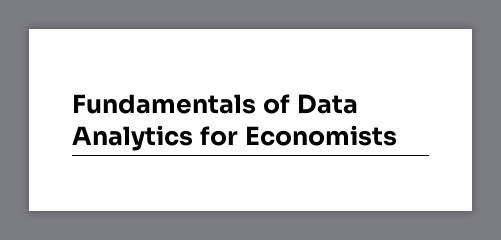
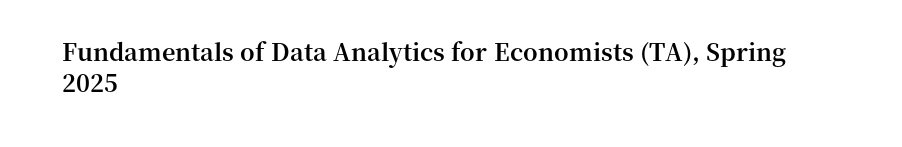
- Fundamentals of Data Analytics for Economists
+ Fundamentals of Data Analytics for Economists (TA), Spring 2025

